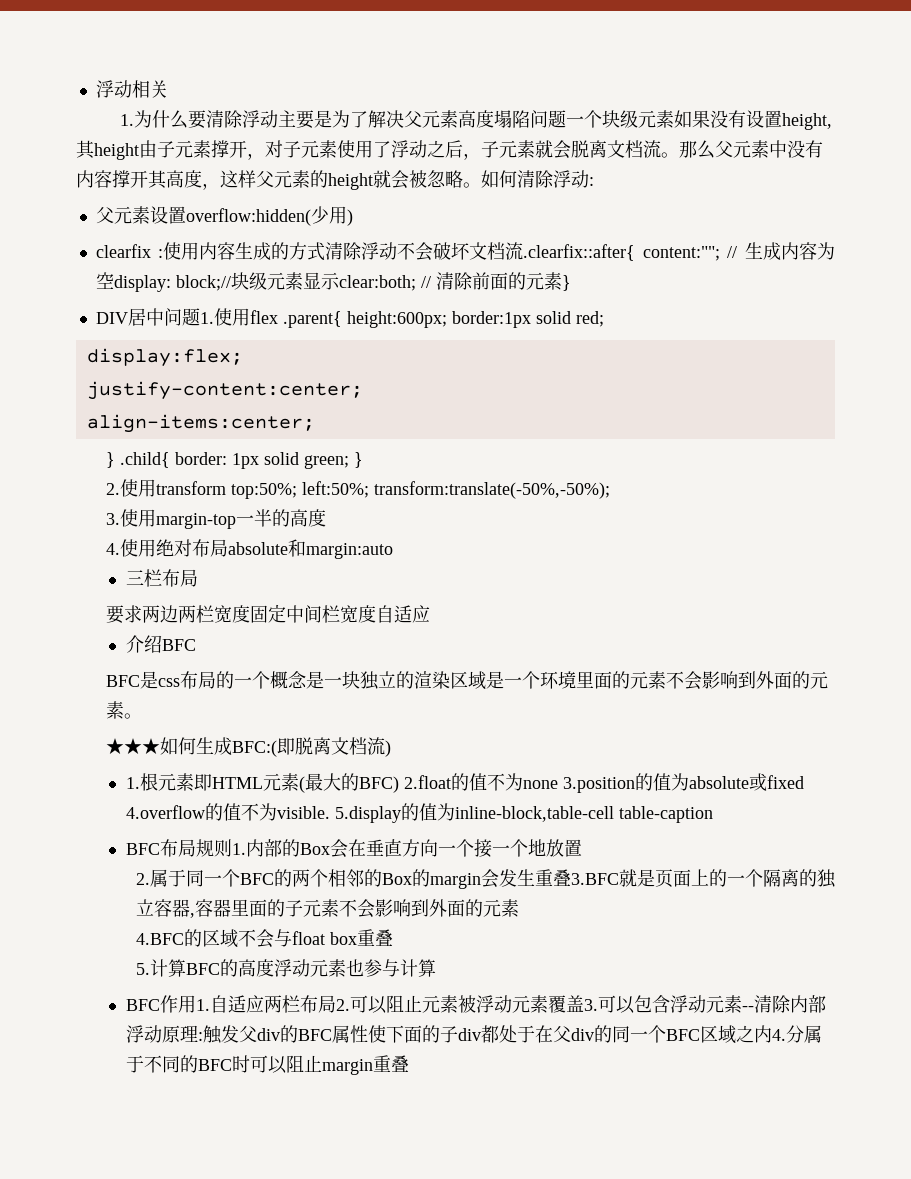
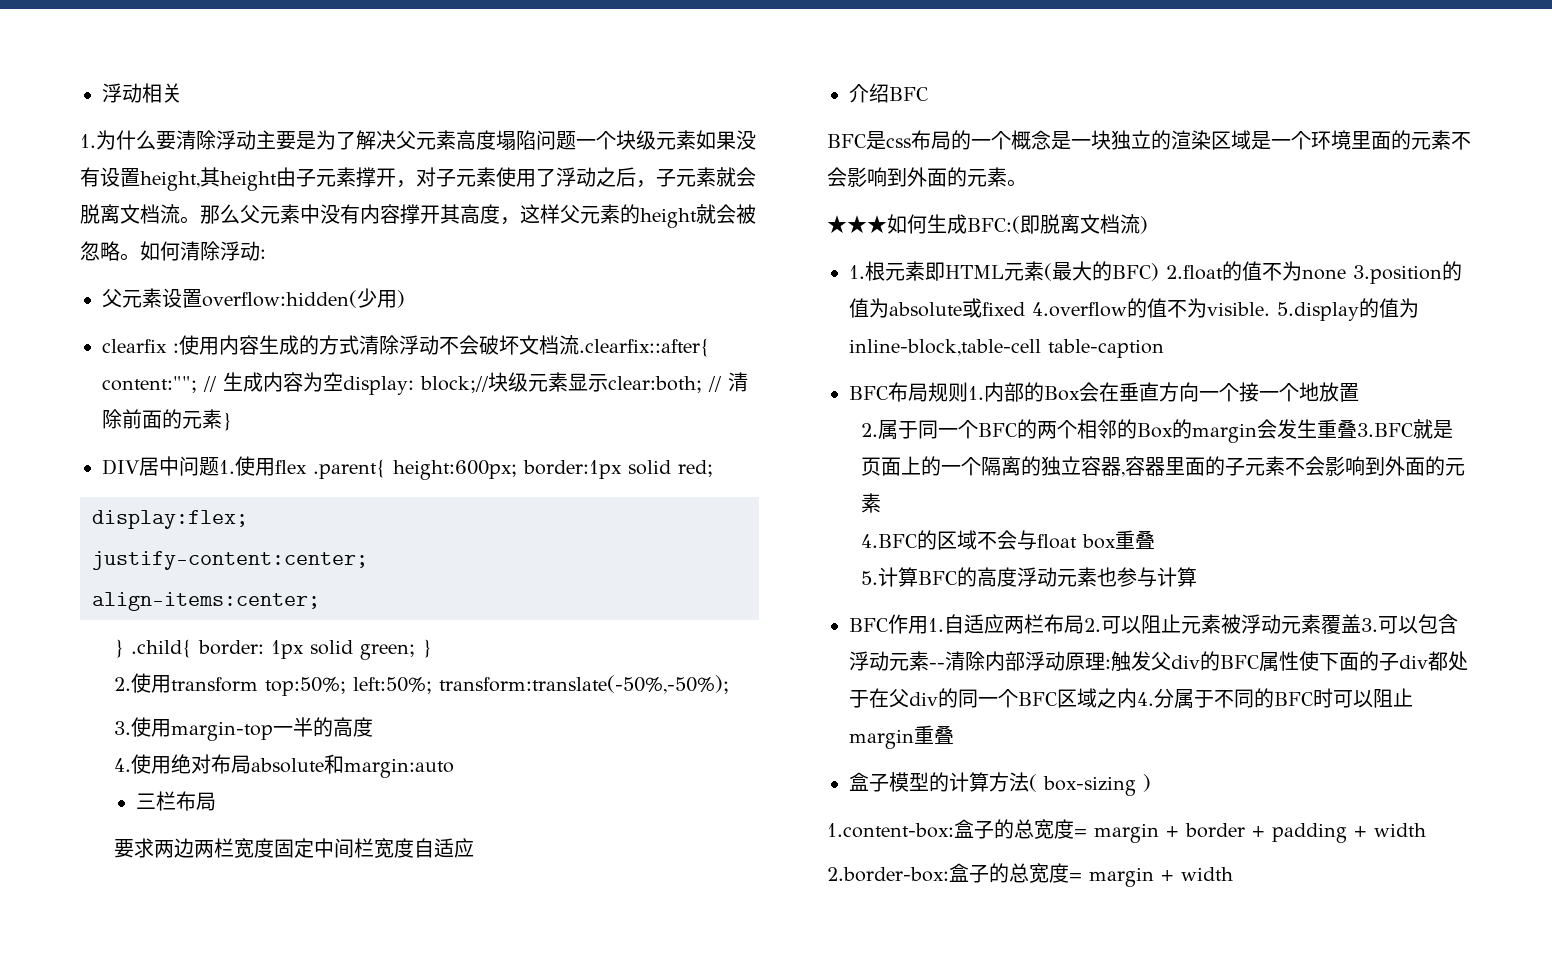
+ 盒子模型的计算方法( box-sizing )
+ 1.content-box:盒子的总宽度= margin + border + padding + width
+ 2.border-box:盒子的总宽度= margin + width

